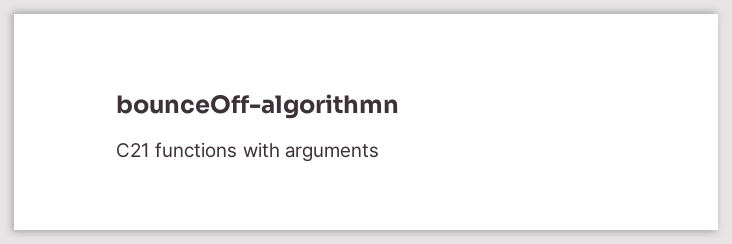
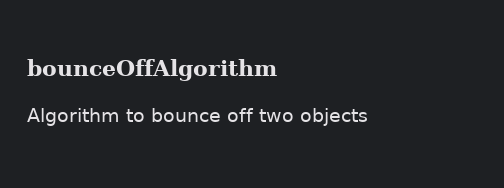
- bounceOff-algorithmn
- C21 functions with arguments
+ bounceOffAlgorithm
+ Algorithm to bounce off two objects

